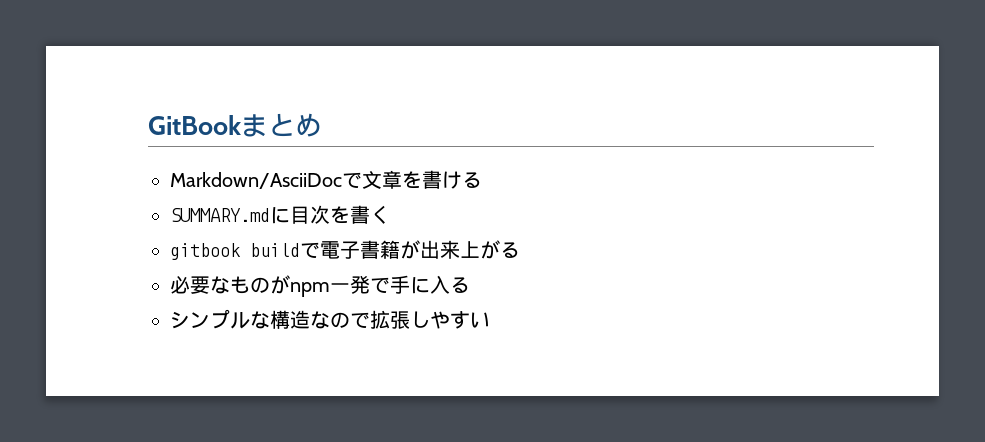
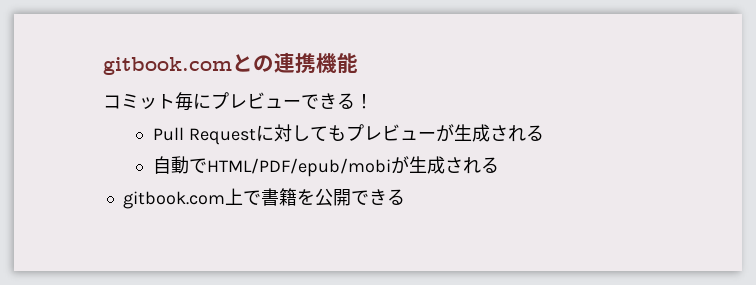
- GitBookまとめ
- Markdown/AsciiDocで文章を書ける
- SUMMARY.mdに目次を書く
- gitbook buildで電子書籍が出来上がる
- 必要なものがnpm一発で手に入る
- シンプルな構造なので拡張しやすい
+ gitbook.comとの連携機能
+ コミット毎にプレビューできる！
+ Pull Requestに対してもプレビューが生成される
+ 自動でHTML/PDF/epub/mobiが生成される
+ gitbook.com上で書籍を公開できる

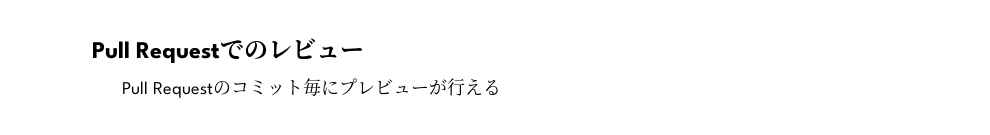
- gitbook.comとの連携機能
- コミット毎にプレビューできる！
- Pull Requestに対してもプレビューが生成される
- 自動でHTML/PDF/epub/mobiが生成される
- gitbook.com上で書籍を公開できる
+ Pull Requestでのレビュー
+ Pull Requestのコミット毎にプレビューが行える

